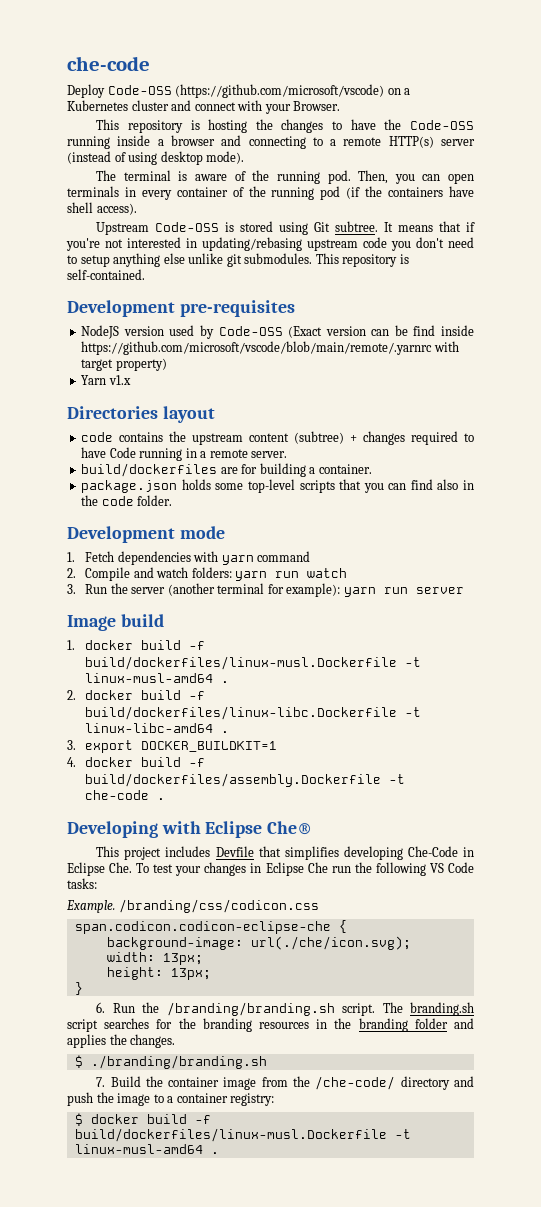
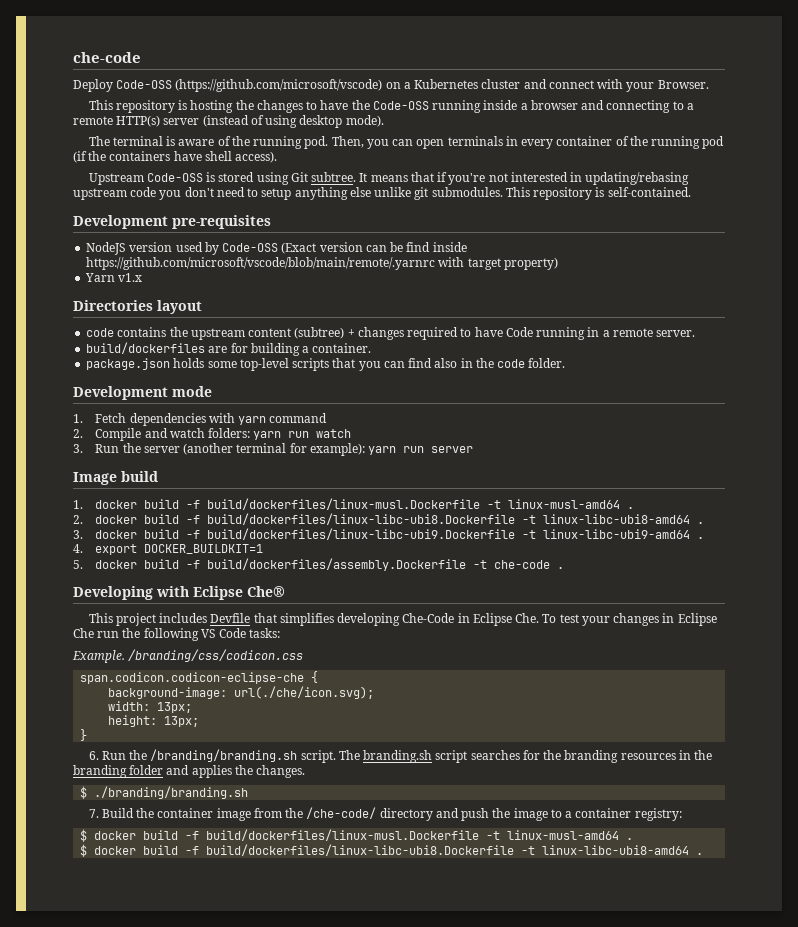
- 2. docker build -f build/dockerfiles/linux-libc.Dockerfile -t linux-libc-amd64 .
- 3. export DOCKER_BUILDKIT=1
+ 2. docker build -f build/dockerfiles/linux-libc-ubi8.Dockerfile -t linux-libc-ubi8-amd64 .
+ 3. docker build -f build/dockerfiles/linux-libc-ubi9.Dockerfile -t linux-libc-ubi9-amd64 .
+ 4. export DOCKER_BUILDKIT=1
- 4. docker build -f build/dockerfiles/assembly.Dockerfile -t che-code .
+ 5. docker build -f build/dockerfiles/assembly.Dockerfile -t che-code .
+ $ docker build -f build/dockerfiles/linux-libc-ubi8.Dockerfile -t linux-libc-ubi8-amd64 .

